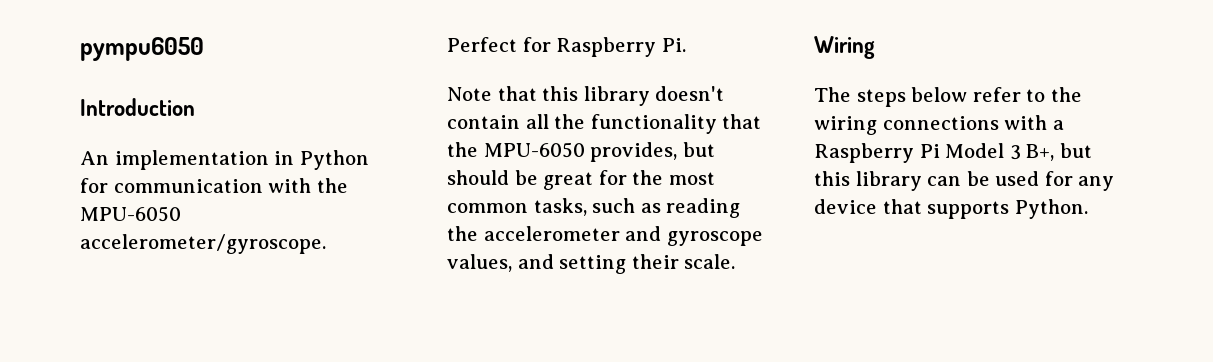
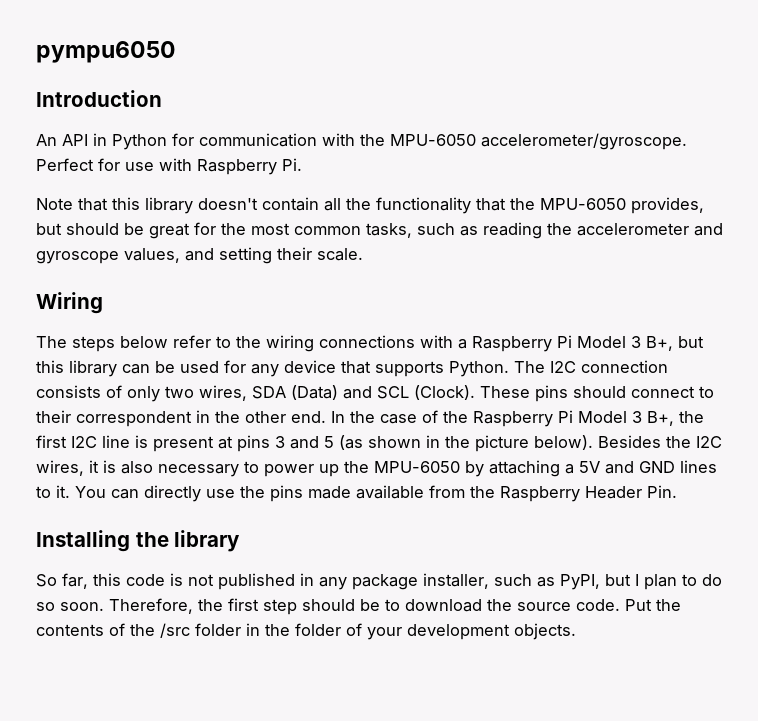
- An implementation in Python for communication with the MPU-6050 accelerometer/gyroscope.
+ An API in Python for communication with the MPU-6050 accelerometer/gyroscope.
- Perfect for Raspberry Pi.
+ Perfect for use with Raspberry Pi.
+ The I2C connection consists of only two wires, SDA (Data) and SCL (Clock). These pins should connect to their correspondent in the other end. In the case of the Raspberry Pi Model 3 B+, the first I2C line is present at pins 3 and 5 (as shown in the picture below). Besides the I2C wires, it is also necessary to power up the MPU-6050 by attaching a 5V and GND lines to it. You can directly use the pins made available from the Raspberry Header Pin.
+ Installing the library
+ So far, this code is not published in any package installer, such as PyPI, but I plan to do so soon. Therefore, the first step should be to download the source code. Put the contents of the /src folder in the folder of your development objects.

